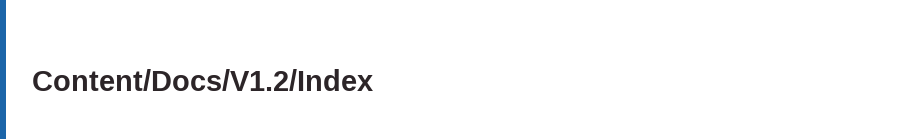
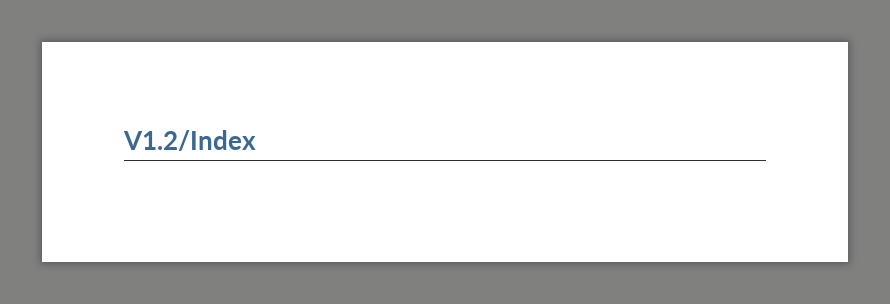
- Content/Docs/V1.2/Index
+ V1.2/Index

